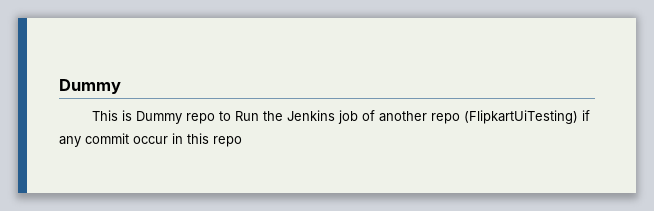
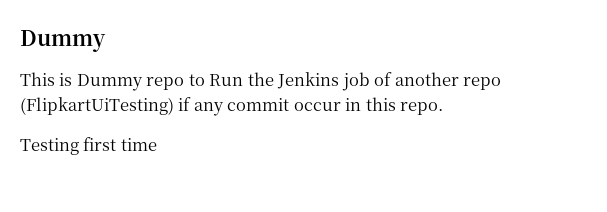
- This is Dummy repo to Run the Jenkins job of another repo (FlipkartUiTesting) if any commit occur in this repo
+ This is Dummy repo to Run the Jenkins job of another repo (FlipkartUiTesting) if any commit occur in this repo.
+ Testing first time

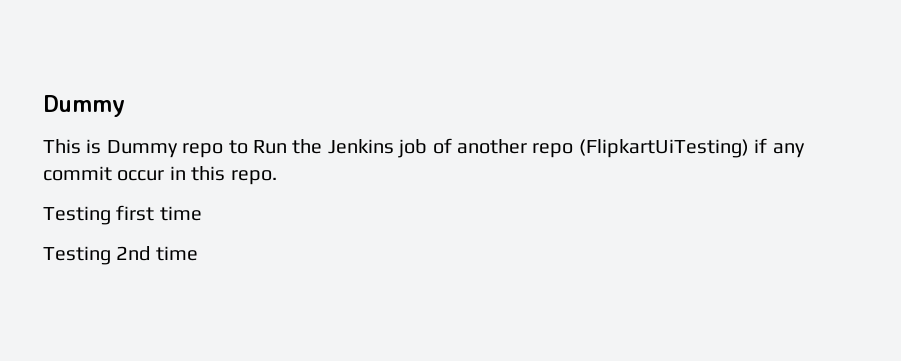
+ Testing 2nd time

